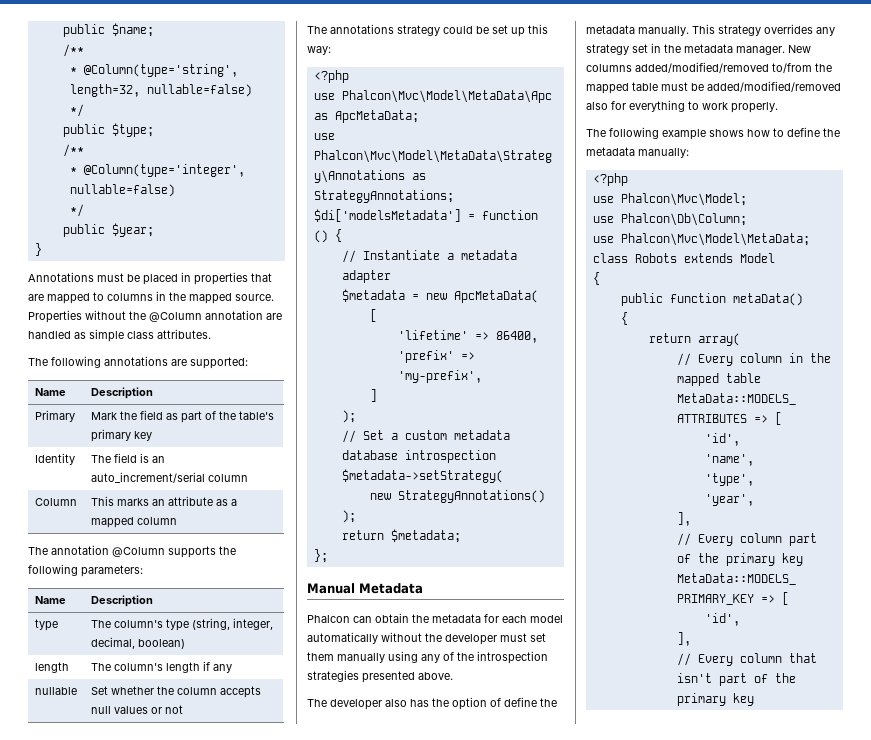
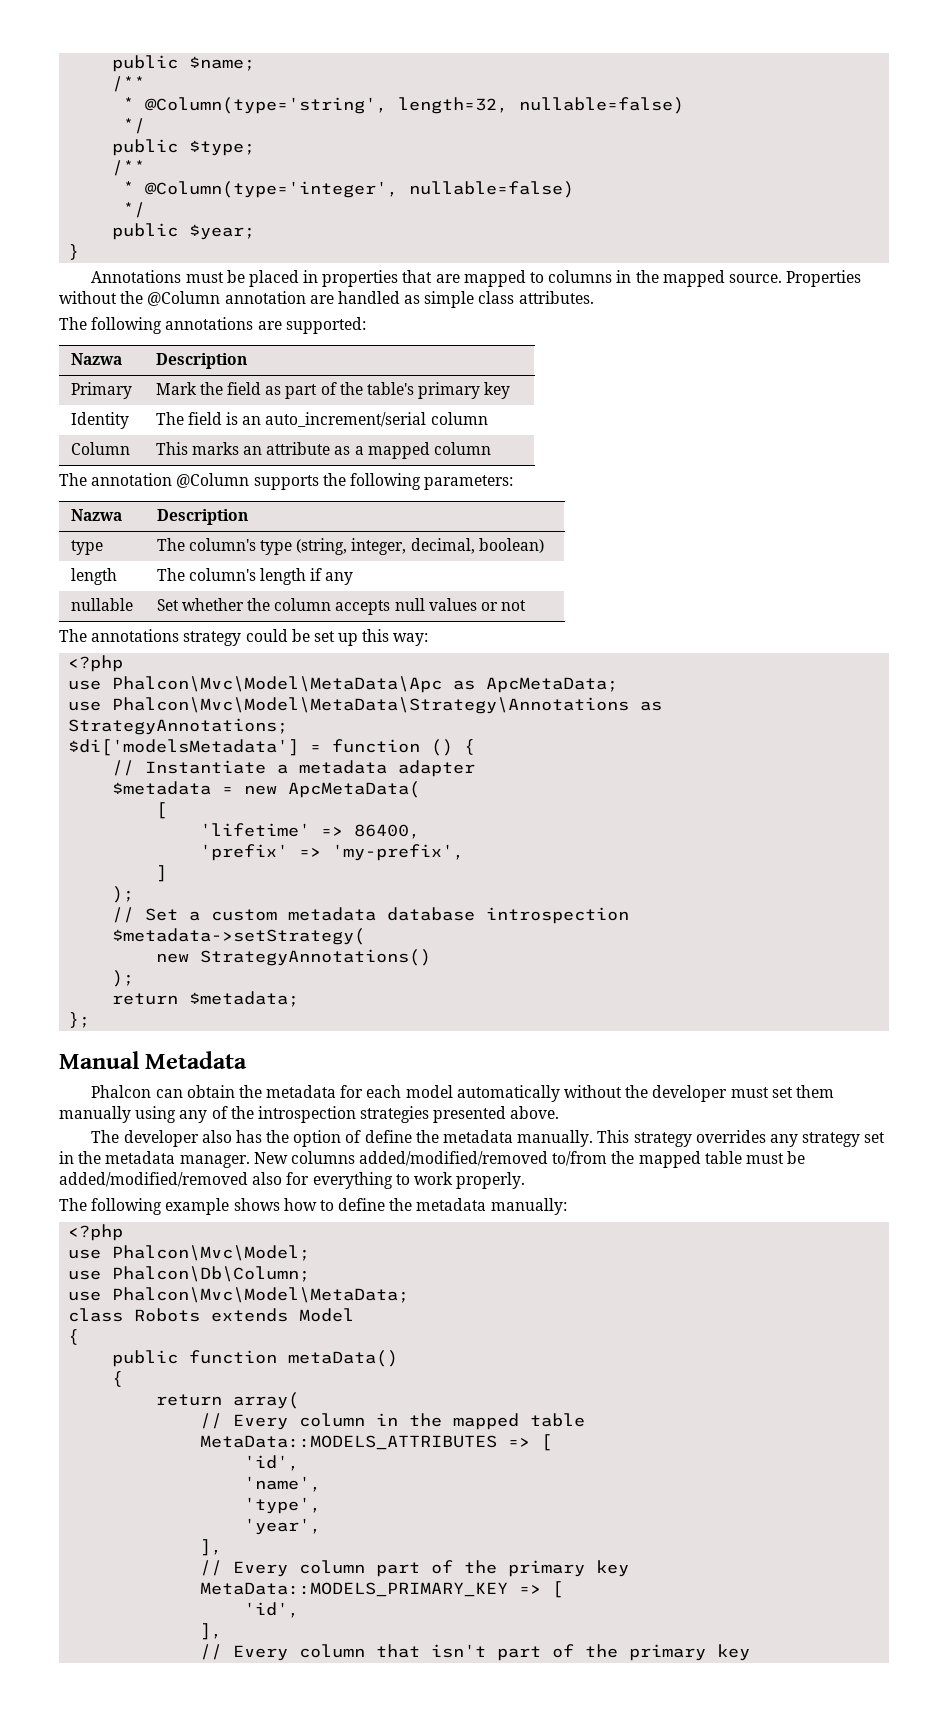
  The following annotations are supported:
- Name | Description
+ Nazwa | Description
  The annotation @Column supports the following parameters:
- Name | Description
+ Nazwa | Description

